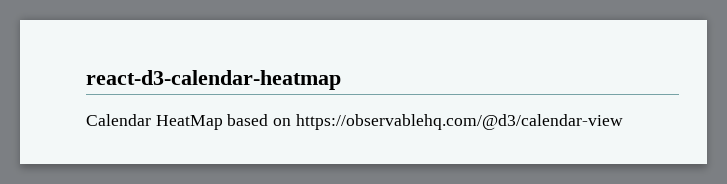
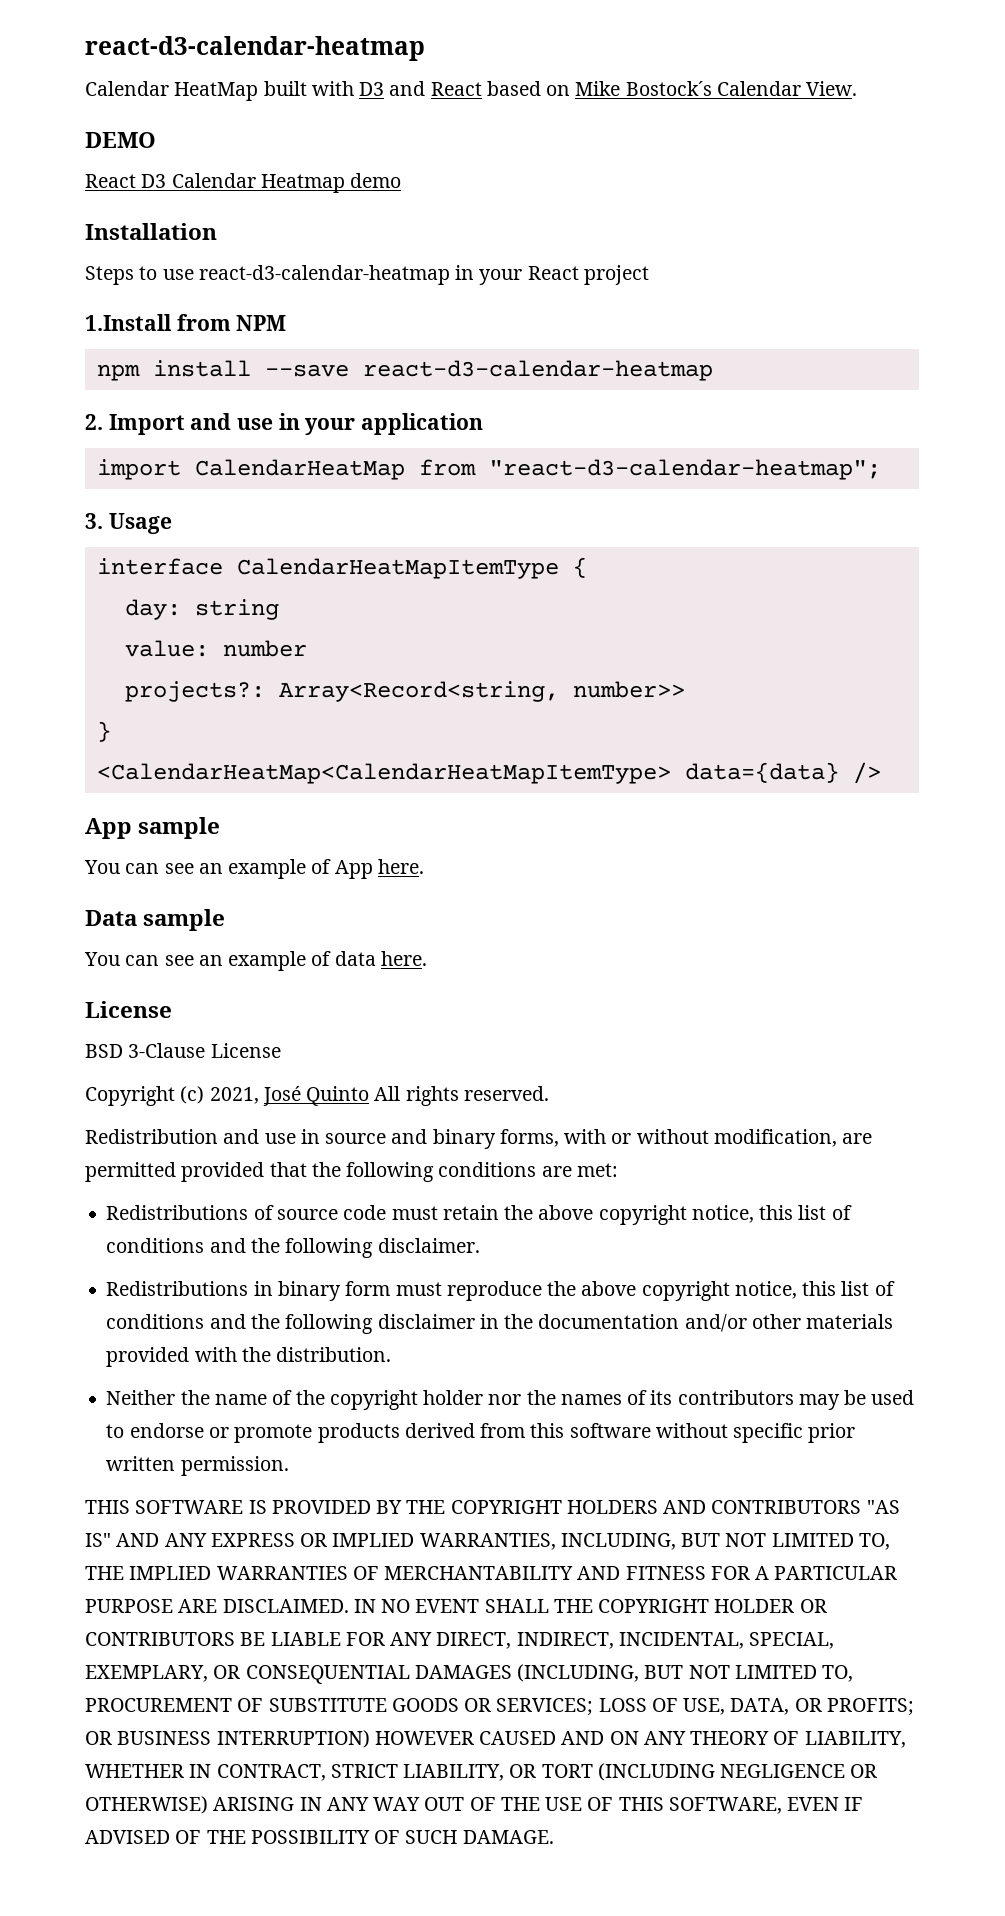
- Calendar HeatMap based on https://observablehq.com/@d3/calendar-view
+ Calendar HeatMap built with D3 and React based on Mike Bostock´s Calendar View.
+ DEMO
+ React D3 Calendar Heatmap demo
+ Installation
+ Steps to use react-d3-calendar-heatmap in your React project
+ 1.Install from NPM
+ npm install --save react-d3-calendar-heatmap
+ 2. Import and use in your application
+ import CalendarHeatMap from "react-d3-calendar-heatmap";
+ 3. Usage
+ interface CalendarHeatMapItemType {
+ day: string
+ value: number
+ projects?: Array<Record<string, number>>
+ }
+ <CalendarHeatMap<CalendarHeatMapItemType> data={data} />
+ App sample
+ You can see an example of App here.
+ Data sample
+ You can see an example of data here.
+ License
+ BSD 3-Clause License
+ Copyright (c) 2021, José Quinto All rights reserved.
+ Redistribution and use in source and binary forms, with or without modification, are permitted provided that the following conditions are met:
+ Redistributions of source code must retain the above copyright notice, this list of conditions and the following disclaimer.
+ Redistributions in binary form must reproduce the above copyright notice, this list of conditions and the following disclaimer in the documentation and/or other materials provided with the distribution.
+ Neither the name of the copyright holder nor the names of its contributors may be used to endorse or promote products derived from this software without specific prior written permission.
+ THIS SOFTWARE IS PROVIDED BY THE COPYRIGHT HOLDERS AND CONTRIBUTORS "AS IS" AND ANY EXPRESS OR IMPLIED WARRANTIES, INCLUDING, BUT NOT LIMITED TO, THE IMPLIED WARRANTIES OF MERCHANTABILITY AND FITNESS FOR A PARTICULAR PURPOSE ARE DISCLAIMED. IN NO EVENT SHALL THE COPYRIGHT HOLDER OR CONTRIBUTORS BE LIABLE FOR ANY DIRECT, INDIRECT, INCIDENTAL, SPECIAL, EXEMPLARY, OR CONSEQUENTIAL DAMAGES (INCLUDING, BUT NOT LIMITED TO, PROCUREMENT OF SUBSTITUTE GOODS OR SERVICES; LOSS OF USE, DATA, OR PROFITS; OR BUSINESS INTERRUPTION) HOWEVER CAUSED AND ON ANY THEORY OF LIABILITY, WHETHER IN CONTRACT, STRICT LIABILITY, OR TORT (INCLUDING NEGLIGENCE OR OTHERWISE) ARISING IN ANY WAY OUT OF THE USE OF THIS SOFTWARE, EVEN IF ADVISED OF THE POSSIBILITY OF SUCH DAMAGE.

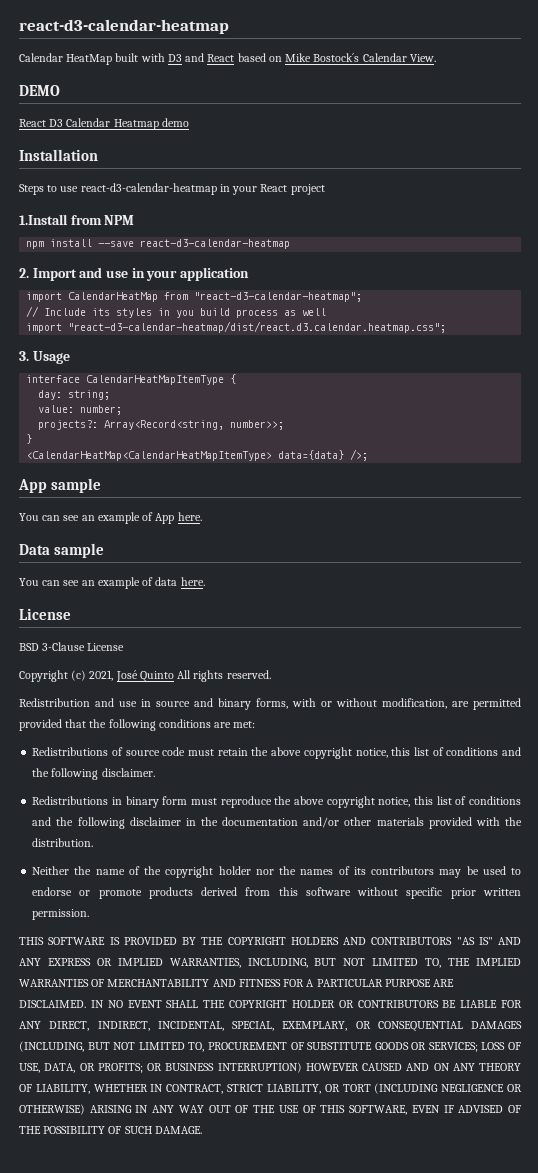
+ // Include its styles in you build process as well
+ import "react-d3-calendar-heatmap/dist/react.d3.calendar.heatmap.css";
- day: string
+ day: string;
- value: number
+ value: number;
- projects?: Array<Record<string, number>>
+ projects?: Array<Record<string, number>>;
- <CalendarHeatMap<CalendarHeatMapItemType> data={data} />
+ <CalendarHeatMap<CalendarHeatMapItemType> data={data} />;

